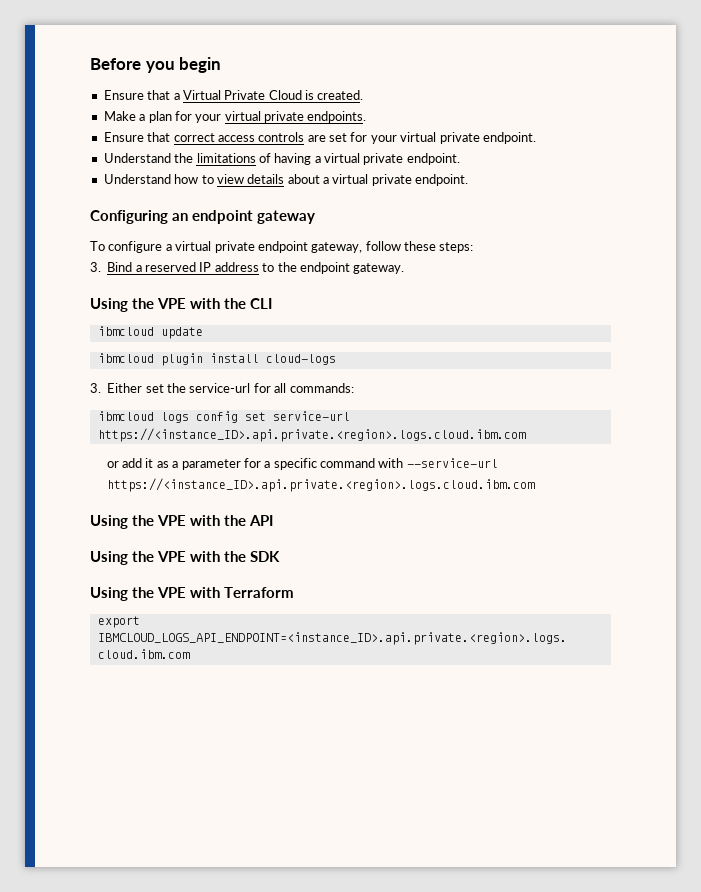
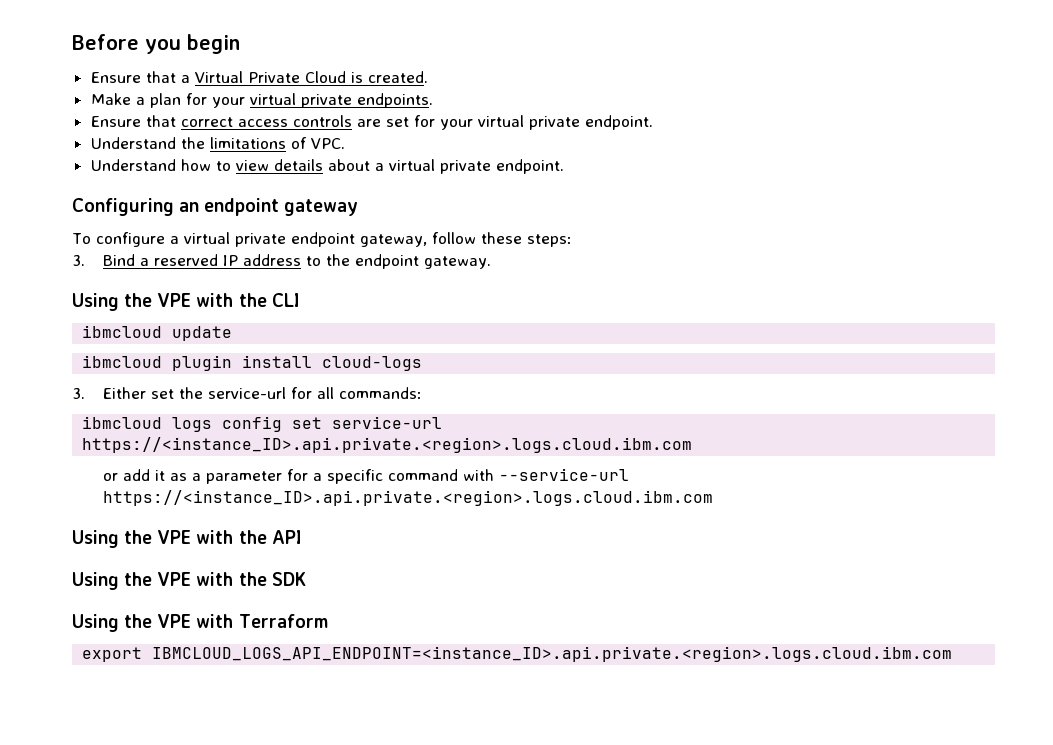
- Understand the limitations of having a virtual private endpoint.
+ Understand the limitations of VPC.

